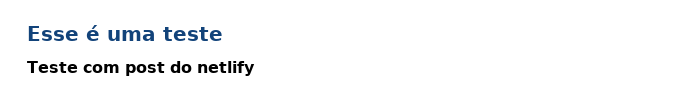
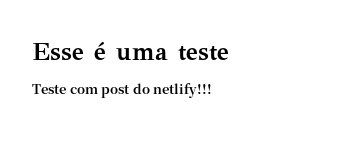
- Teste com post do netlify
+ Teste com post do netlify!!!

